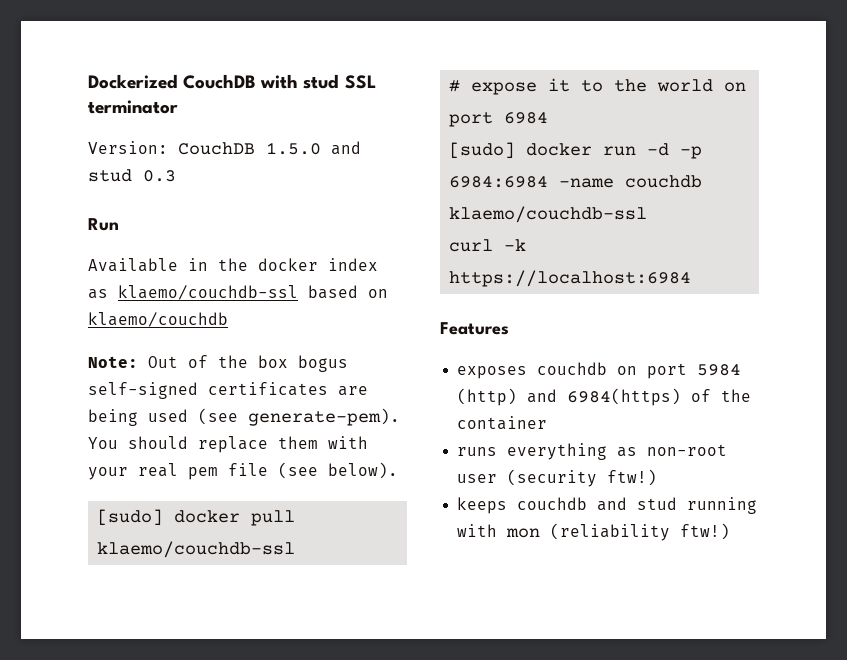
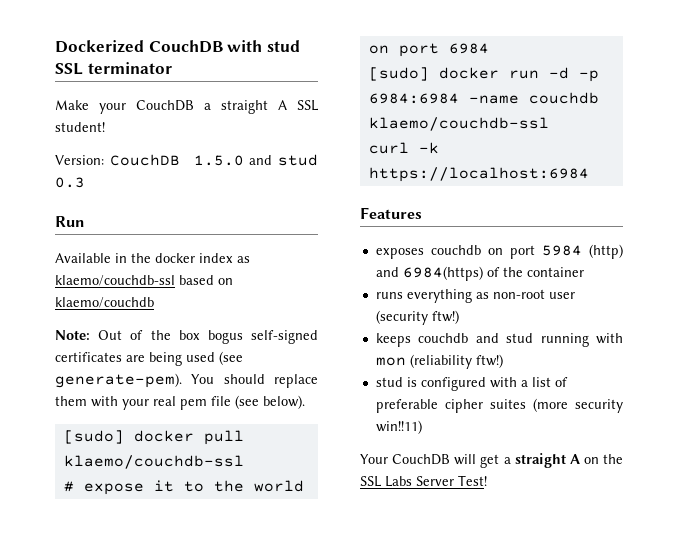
+ Make your CouchDB a straight A SSL student!
+ stud is configured with a list of preferable cipher suites (more security win!!11)
+ Your CouchDB will get a straight A on the SSL Labs Server Test!

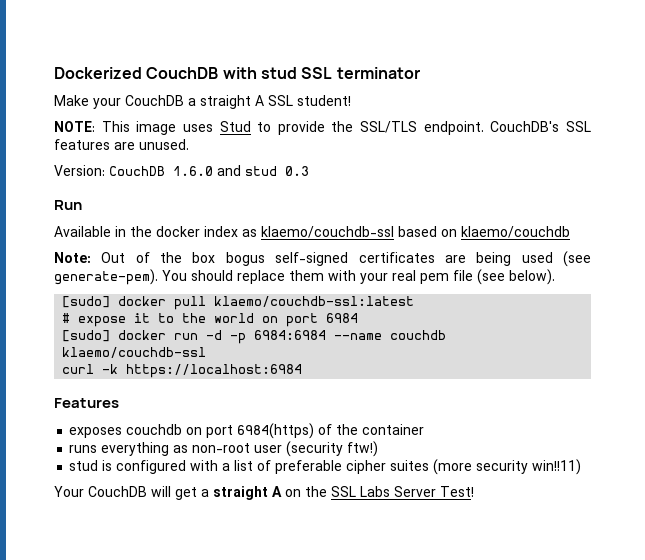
+ NOTE: This image uses Stud to provide the SSL/TLS endpoint. CouchDB's SSL features are unused.
- Version: CouchDB 1.5.0 and stud 0.3
+ Version: CouchDB 1.6.0 and stud 0.3
- [sudo] docker pull klaemo/couchdb-ssl
+ [sudo] docker pull klaemo/couchdb-ssl:latest
- [sudo] docker run -d -p 6984:6984 -name couchdb klaemo/couchdb-ssl
+ [sudo] docker run -d -p 6984:6984 --name couchdb klaemo/couchdb-ssl
- exposes couchdb on port 5984 (http) and 6984(https) of the container
+ exposes couchdb on port 6984(https) of the container
- keeps couchdb and stud running with mon (reliability ftw!)

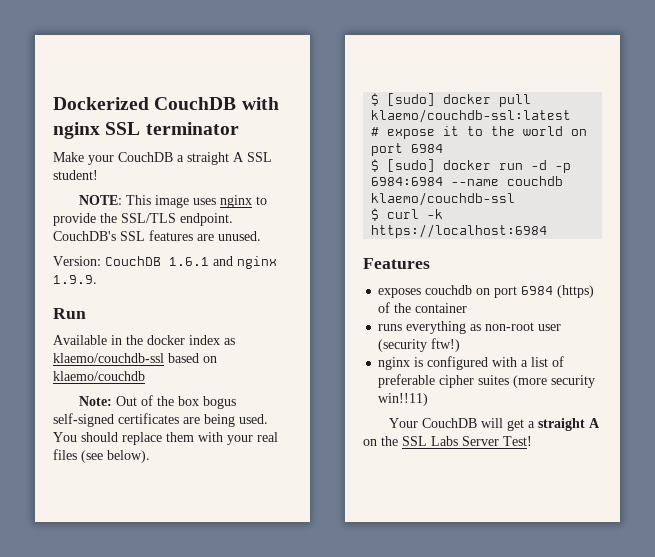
- Dockerized CouchDB with stud SSL terminator
+ Dockerized CouchDB with nginx SSL terminator
- NOTE: This image uses Stud to provide the SSL/TLS endpoint.
+ NOTE: This image uses nginx to provide the SSL/TLS endpoint.
- Version: CouchDB 1.6.0 and stud 0.3
+ Version: CouchDB 1.6.1 and nginx 1.9.9.
- Note: Out of the box bogus self-signed certificates are being used (see generate-pem).
+ Note: Out of the box bogus self-signed certificates are being used.
- You should replace them with your real pem file (see below).
+ You should replace them with your real files (see below).
- [sudo] docker pull klaemo/couchdb-ssl:latest
+ $ [sudo] docker pull klaemo/couchdb-ssl:latest
- [sudo] docker run -d -p 6984:6984 --name couchdb klaemo/couchdb-ssl
+ $ [sudo] docker run -d -p 6984:6984 --name couchdb klaemo/couchdb-ssl
- curl -k https://localhost:6984
+ $ curl -k https://localhost:6984
- exposes couchdb on port 6984(https) of the container
+ exposes couchdb on port 6984 (https) of the container
- stud is configured with a list of preferable cipher suites (more security win!!11)
+ nginx is configured with a list of preferable cipher suites (more security win!!11)

